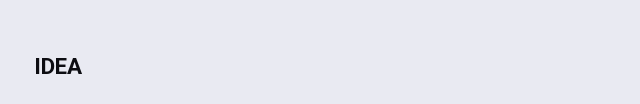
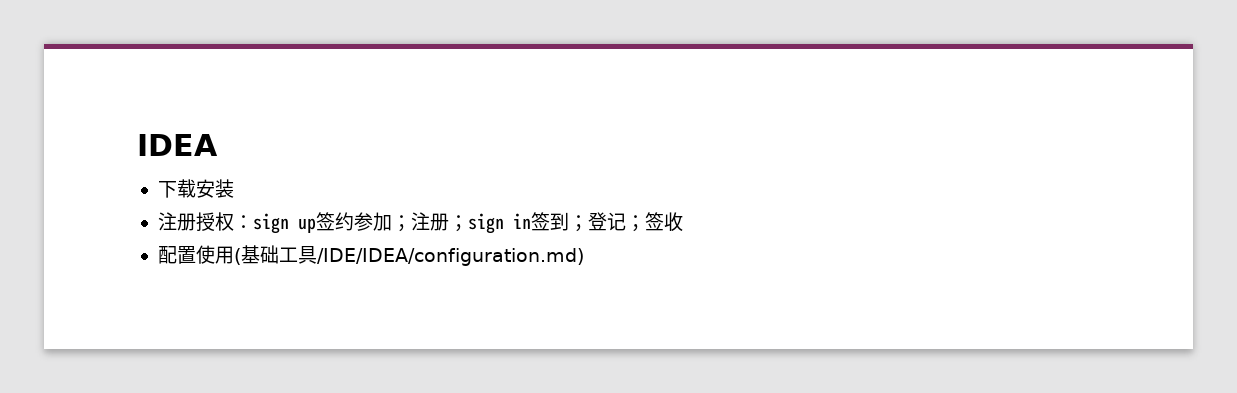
+ 下载安装
+ 注册授权：sign up签约参加；注册；sign in签到；登记；签收
+ 配置使用(基础工具/IDE/IDEA/configuration.md)

